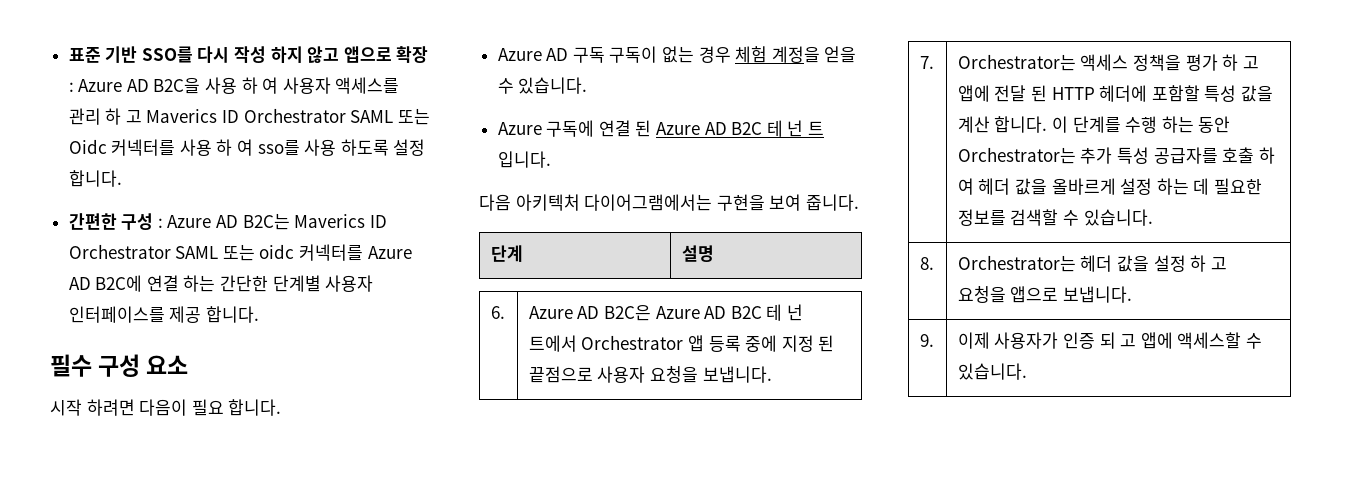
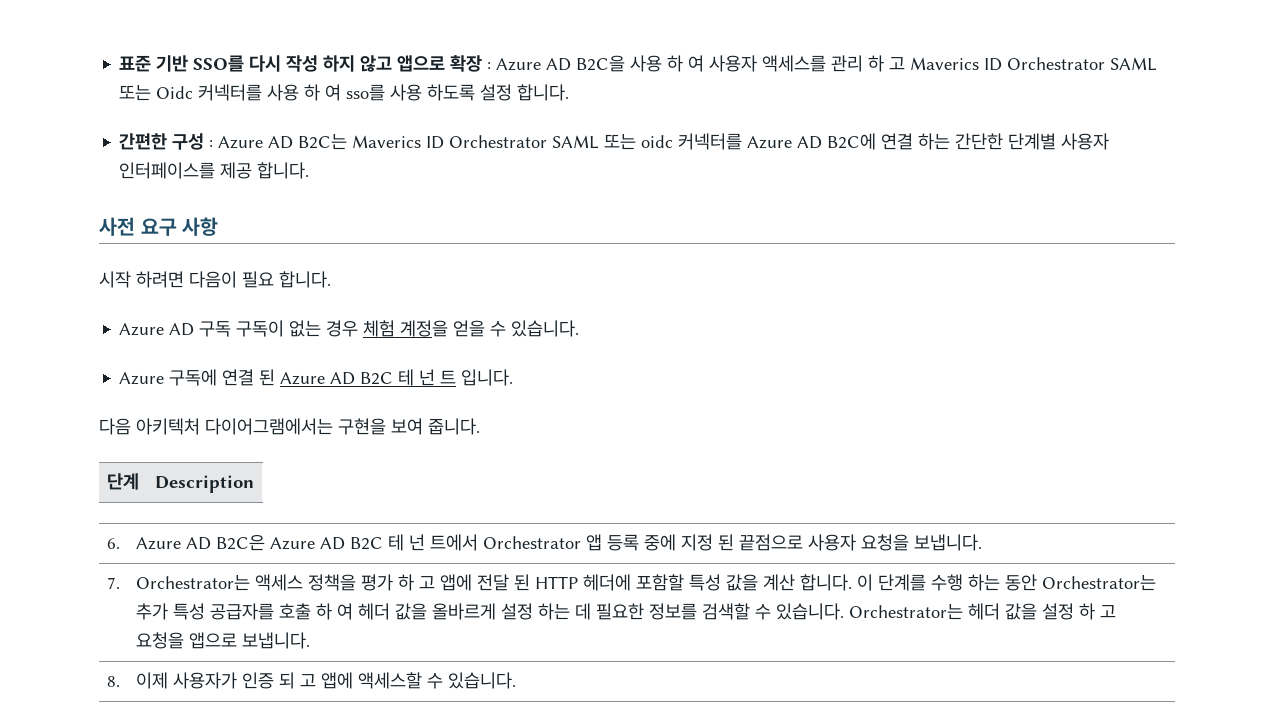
- 필수 구성 요소
+ 사전 요구 사항
- 단계 | 설명
+ 단계 | Description
- 이 단계를 수행 하는 동안 Orchestrator는 추가 특성 공급자를 호출 하 여 헤더 값을 올바르게 설정 하는 데 필요한 정보를 검색할 수 있습니다.
- 8. | Orchestrator는 헤더 값을 설정 하 고 요청을 앱으로 보냅니다.
+ 이 단계를 수행 하는 동안 Orchestrator는 추가 특성 공급자를 호출 하 여 헤더 값을 올바르게 설정 하는 데 필요한 정보를 검색할 수 있습니다. Orchestrator는 헤더 값을 설정 하 고 요청을 앱으로 보냅니다.
- 9. | 이제 사용자가 인증 되 고 앱에 액세스할 수 있습니다.
+ 8. | 이제 사용자가 인증 되 고 앱에 액세스할 수 있습니다.

